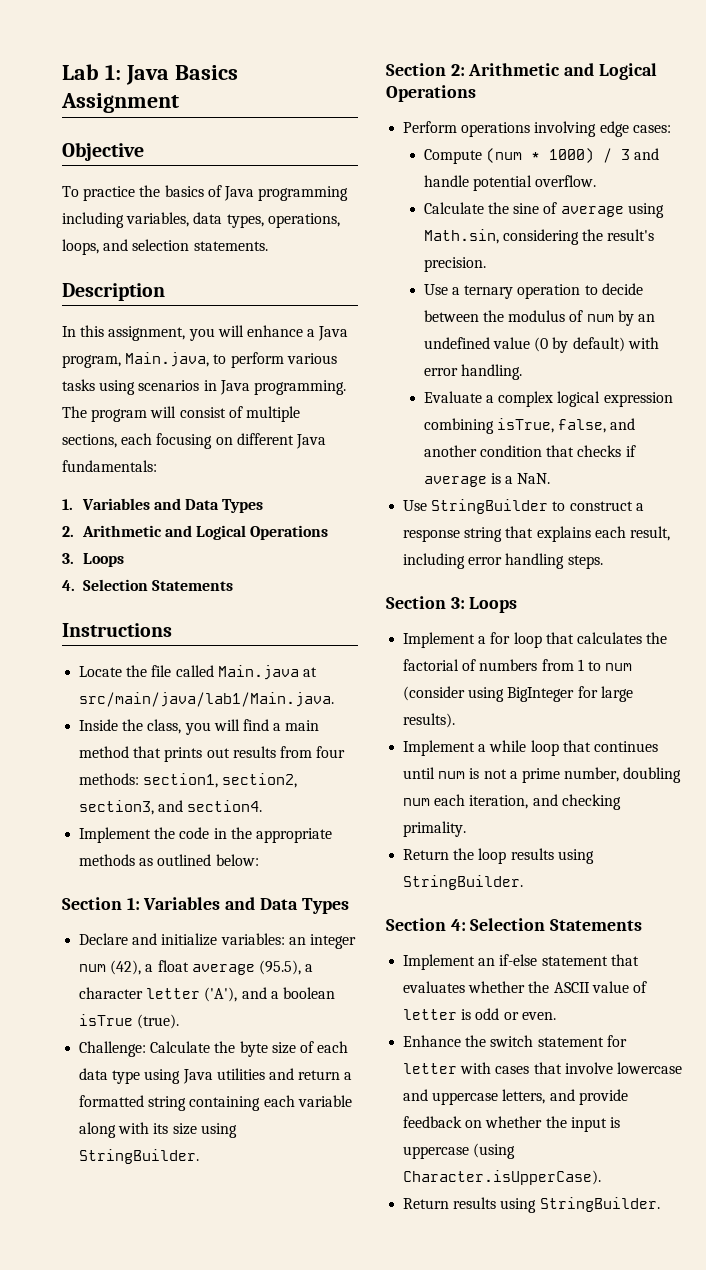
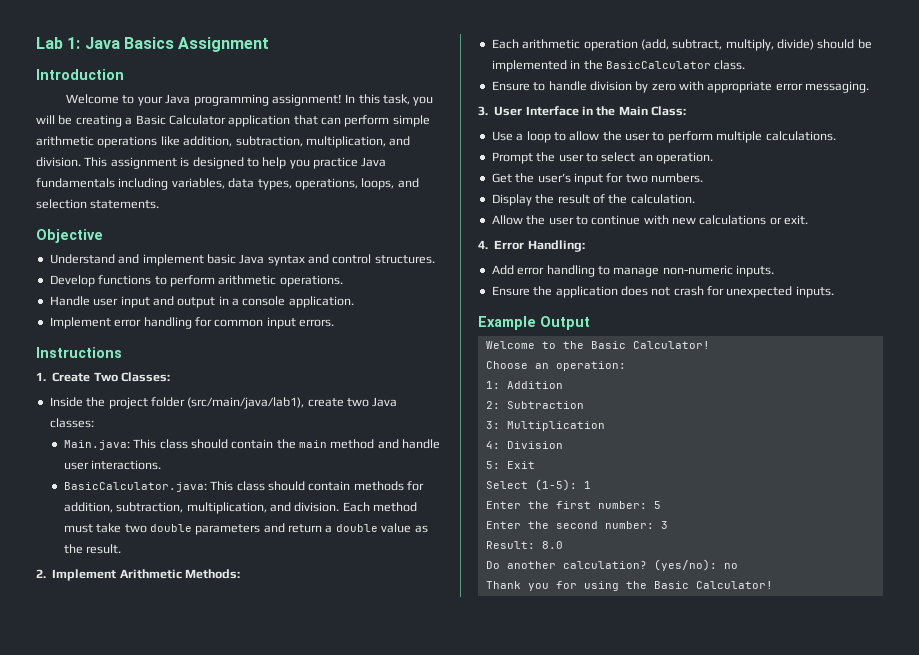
- Objective
- To practice the basics of Java programming including variables, data types, operations, loops, and selection statements.
+ Introduction
+ Welcome to your Java programming assignment! In this task, you will be creating a Basic Calculator application that can perform simple arithmetic operations like addition, subtraction, multiplication, and division. This assignment is designed to help you practice Java fundamentals including variables, data types, operations, loops, and selection statements.
- Description
- In this assignment, you will enhance a Java program, Main.java, to perform various tasks using scenarios in Java programming. The program will consist of multiple sections, each focusing on different Java fundamentals:
- 1. Variables and Data Types
- 2. Arithmetic and Logical Operations
- 3. Loops
- 4. Selection Statements
+ Objective
+ Understand and implement basic Java syntax and control structures.
+ Develop functions to perform arithmetic operations.
+ Handle user input and output in a console application.
+ Implement error handling for common input errors.
  Instructions
- Locate the file called Main.java at src/main/java/lab1/Main.java.
- Inside the class, you will find a main method that prints out results from four methods: section1, section2, section3, and section4.
- Implement the code in the appropriate methods as outlined below:
- Section 1: Variables and Data Types
- Declare and initialize variables: an integer num (42), a float average (95.5), a character letter ('A'), and a boolean isTrue (true).
- Challenge: Calculate the byte size of each data type using Java utilities and return a formatted string containing each variable along with its size using StringBuilder.
- Section 2: Arithmetic and Logical Operations
- Perform operations involving edge cases:
- Compute (num * 1000) / 3 and handle potential overflow.
- Calculate the sine of average using Math.sin, considering the result's precision.
- Use a ternary operation to decide between the modulus of num by an undefined value (0 by default) with error handling.
- Evaluate a complex logical expression combining isTrue, false, and another condition that checks if average is a NaN.
- Use StringBuilder to construct a response string that explains each result, including error handling steps.
- Section 3: Loops
- Implement a for loop that calculates the factorial of numbers from 1 to num (consider using BigInteger for large results).
- Implement a while loop that continues until num is not a prime number, doubling num each iteration, and checking primality.
- Return the loop results using StringBuilder.
- Section 4: Selection Statements
- Implement an if-else statement that evaluates whether the ASCII value of letter is odd or even.
- Enhance the switch statement for letter with cases that involve lowercase and uppercase letters, and provide feedback on whether the input is uppercase (using Character.isUpperCase).
- Return results using StringBuilder.
+ 1. Create Two Classes:
+ Inside the project folder (src/main/java/lab1), create two Java classes:
+ Main.java: This class should contain the main method and handle user interactions.
+ BasicCalculator.java: This class should contain methods for addition, subtraction, multiplication, and division. Each method must take two double parameters and return a double value as the result.
+ 2. Implement Arithmetic Methods:
+ Each arithmetic operation (add, subtract, multiply, divide) should be implemented in the BasicCalculator class.
+ Ensure to handle division by zero with appropriate error messaging.
+ 3. User Interface in the Main Class:
+ Use a loop to allow the user to perform multiple calculations.
+ Prompt the user to select an operation.
+ Get the user’s input for two numbers.
+ Display the result of the calculation.
+ Allow the user to continue with new calculations or exit.
+ 4. Error Handling:
+ Add error handling to manage non-numeric inputs.
+ Ensure the application does not crash for unexpected inputs.
+ Example Output
+ Welcome to the Basic Calculator!
+ Choose an operation:
+ 1: Addition
+ 2: Subtraction
+ 3: Multiplication
+ 4: Division
+ 5: Exit
+ Select (1-5): 1
+ Enter the first number: 5
+ Enter the second number: 3
+ Result: 8.0
+ Do another calculation? (yes/no): no
+ Thank you for using the Basic Calculator!

